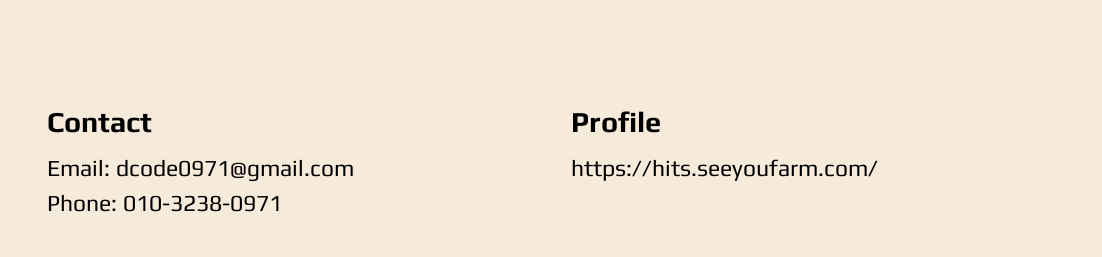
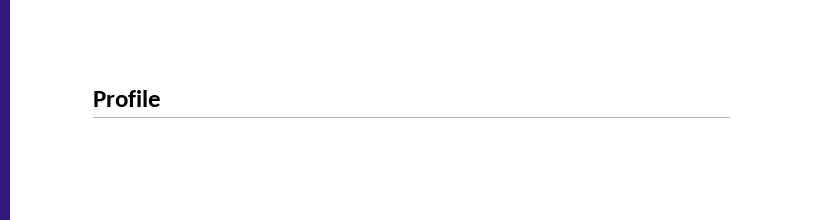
- Contact
- Email: dcode0971@gmail.com
- Phone: 010-3238-0971
- https://hits.seeyoufarm.com/

